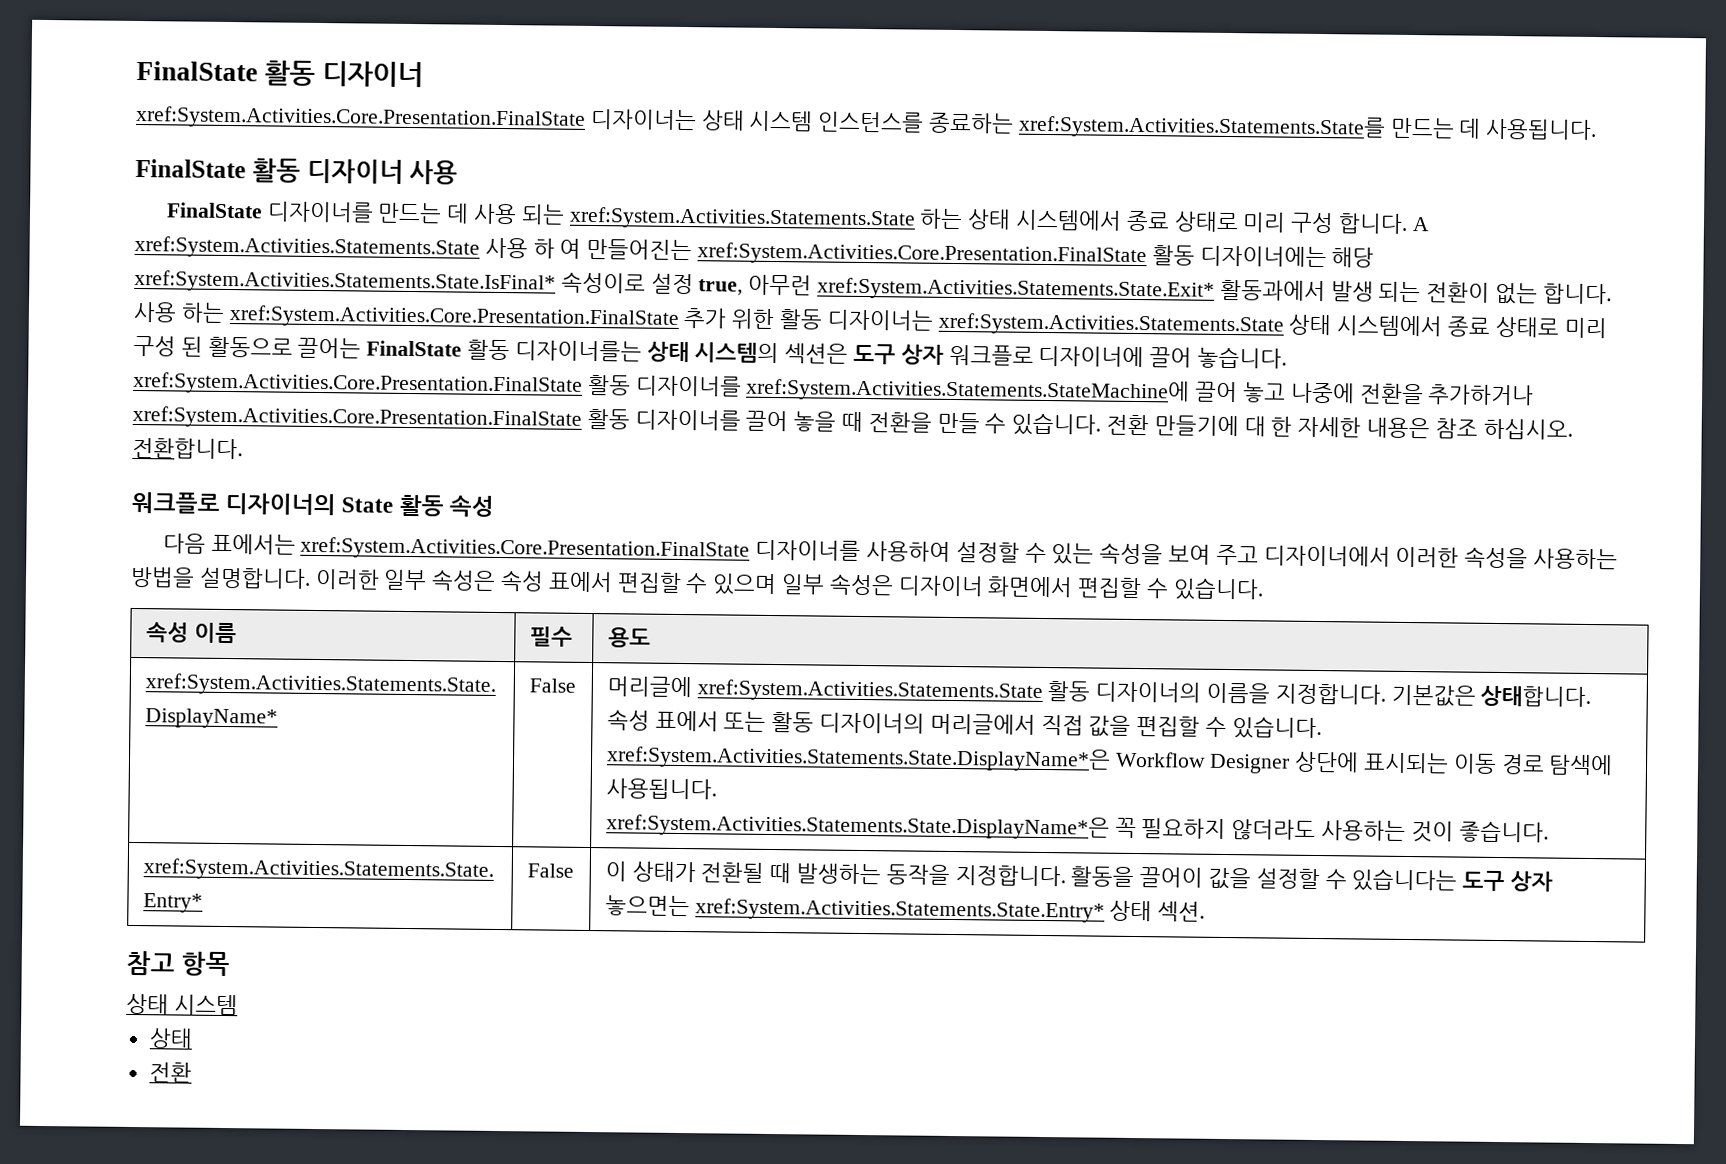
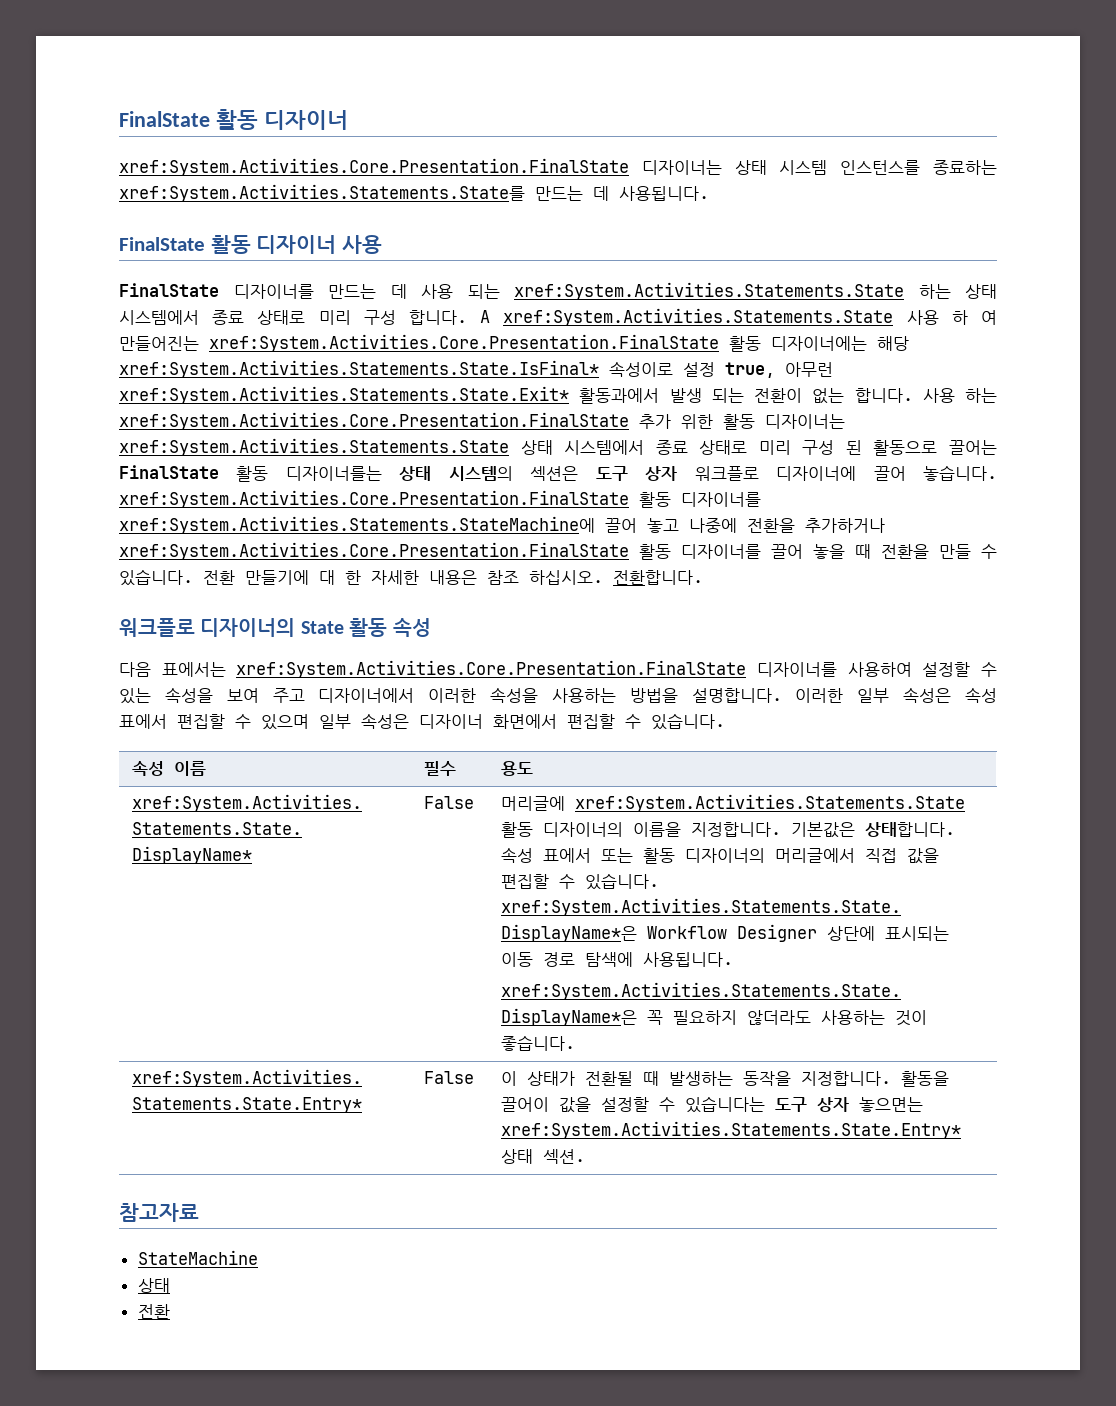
- 참고 항목
- 상태 시스템
+ 참고자료
+ StateMachine

